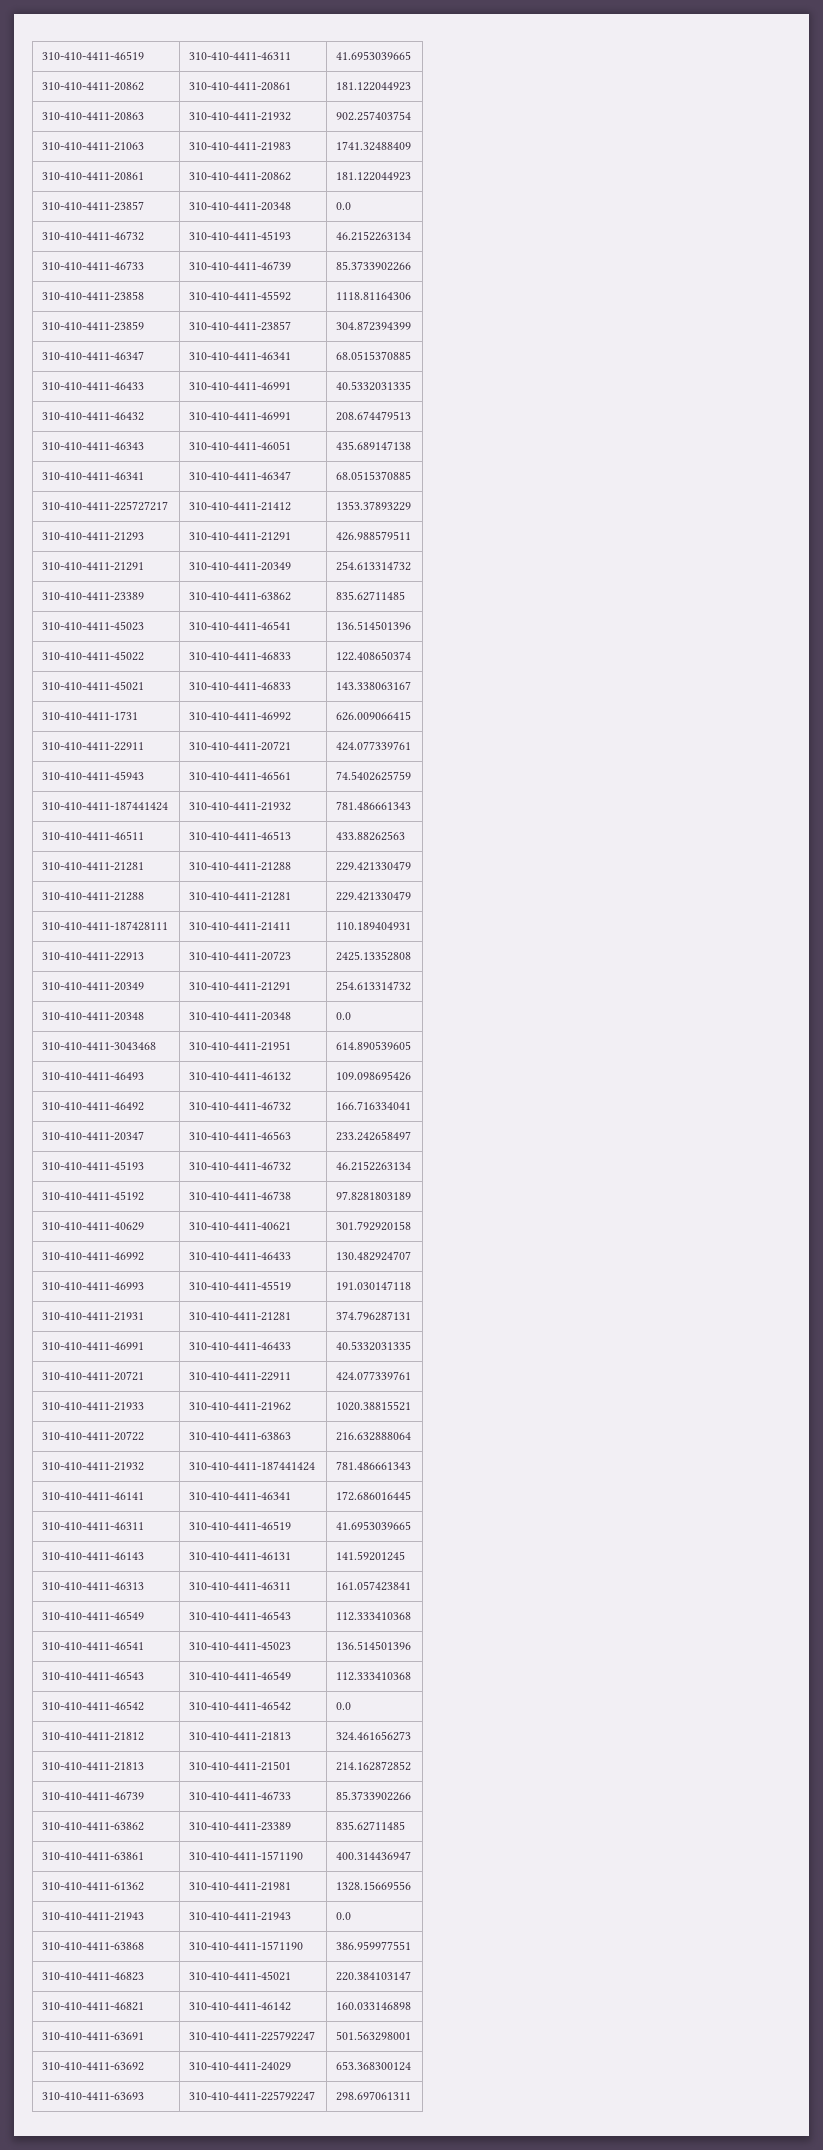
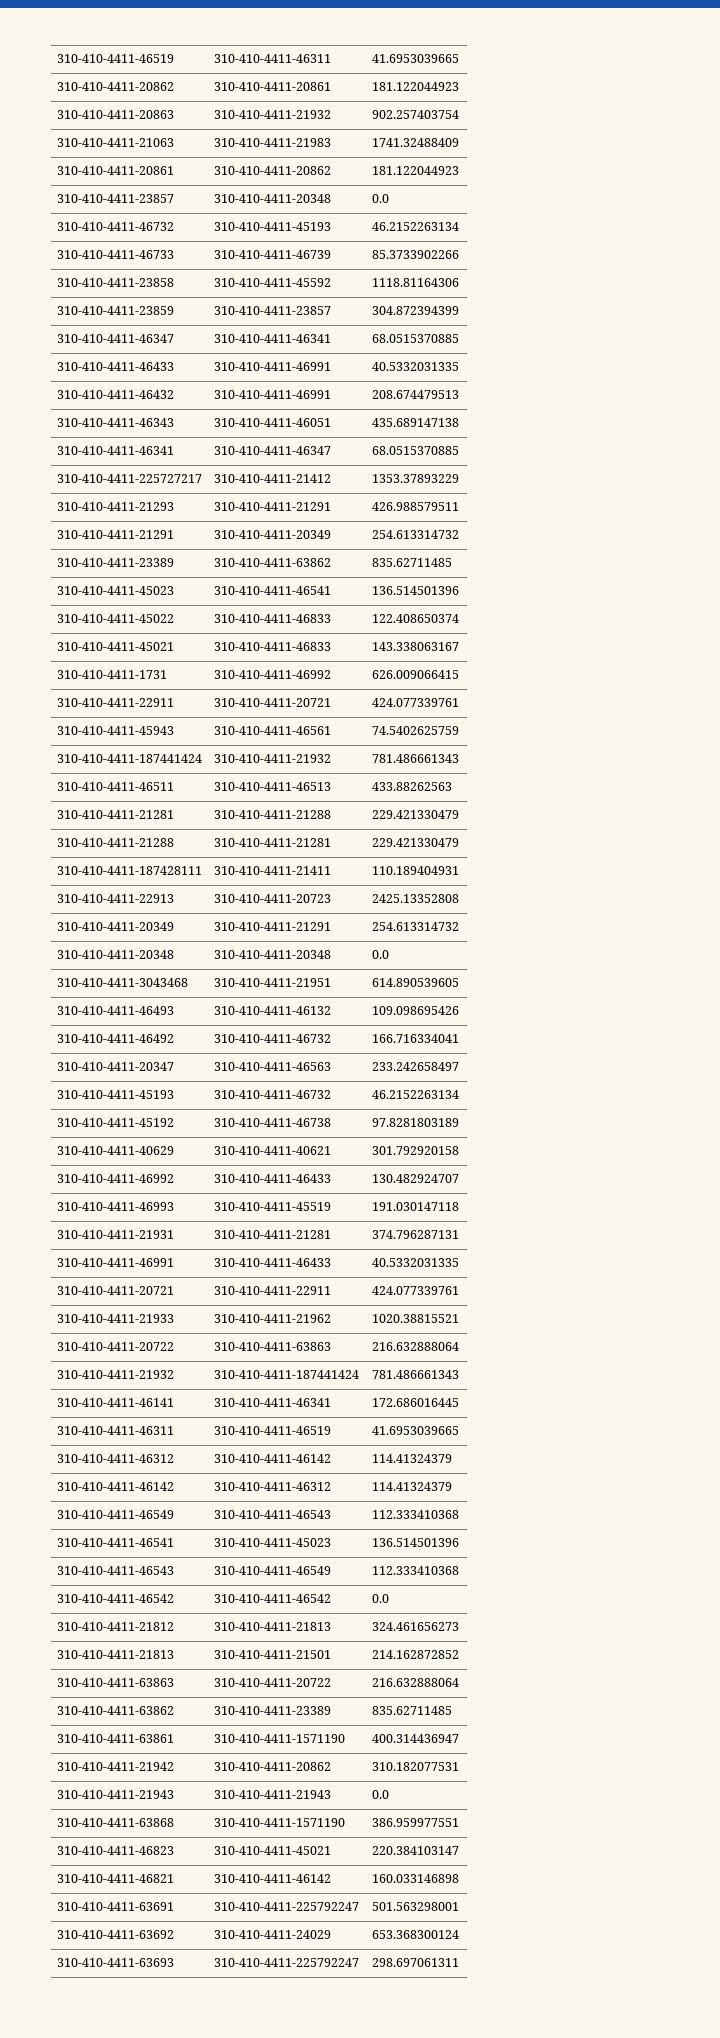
- 310-410-4411-46143 | 310-410-4411-46131 | 141.59201245
- 310-410-4411-46313 | 310-410-4411-46311 | 161.057423841
+ 310-410-4411-46312 | 310-410-4411-46142 | 114.41324379
+ 310-410-4411-46142 | 310-410-4411-46312 | 114.41324379
- 310-410-4411-46739 | 310-410-4411-46733 | 85.3733902266
+ 310-410-4411-63863 | 310-410-4411-20722 | 216.632888064
- 310-410-4411-61362 | 310-410-4411-21981 | 1328.15669556
+ 310-410-4411-21942 | 310-410-4411-20862 | 310.182077531

